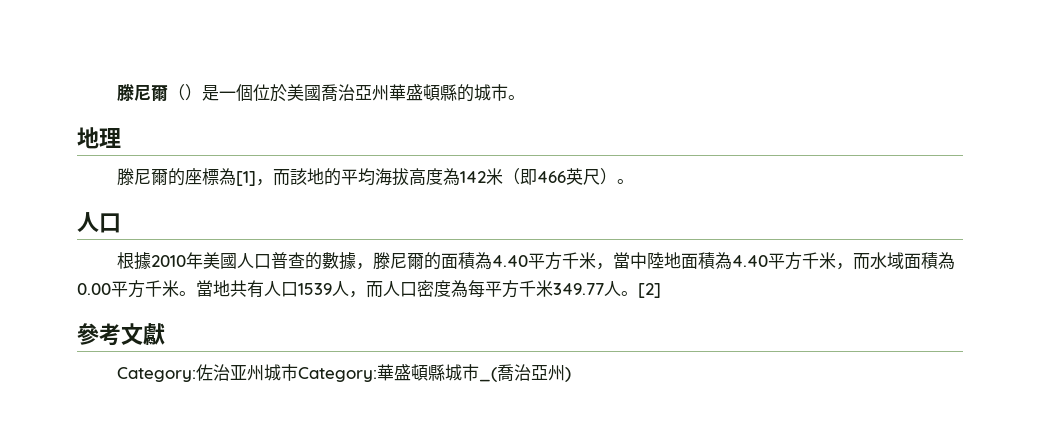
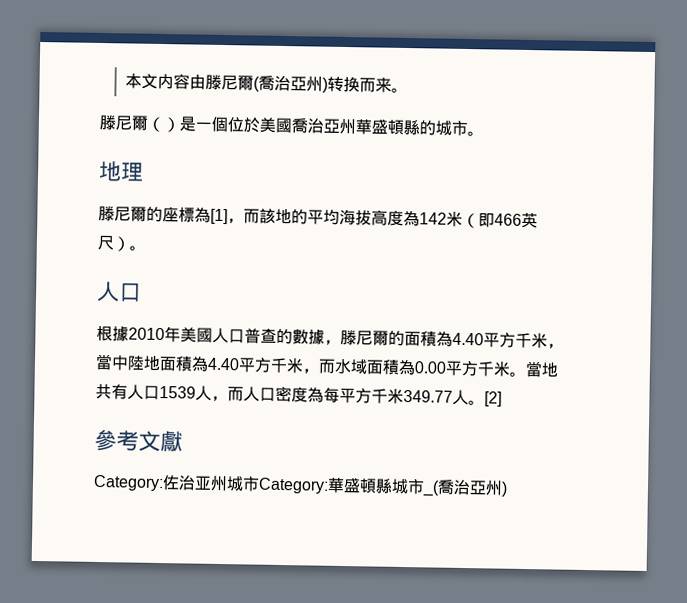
+ 本文内容由滕尼爾(喬治亞州)转换而来。

